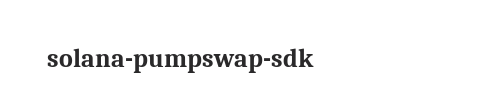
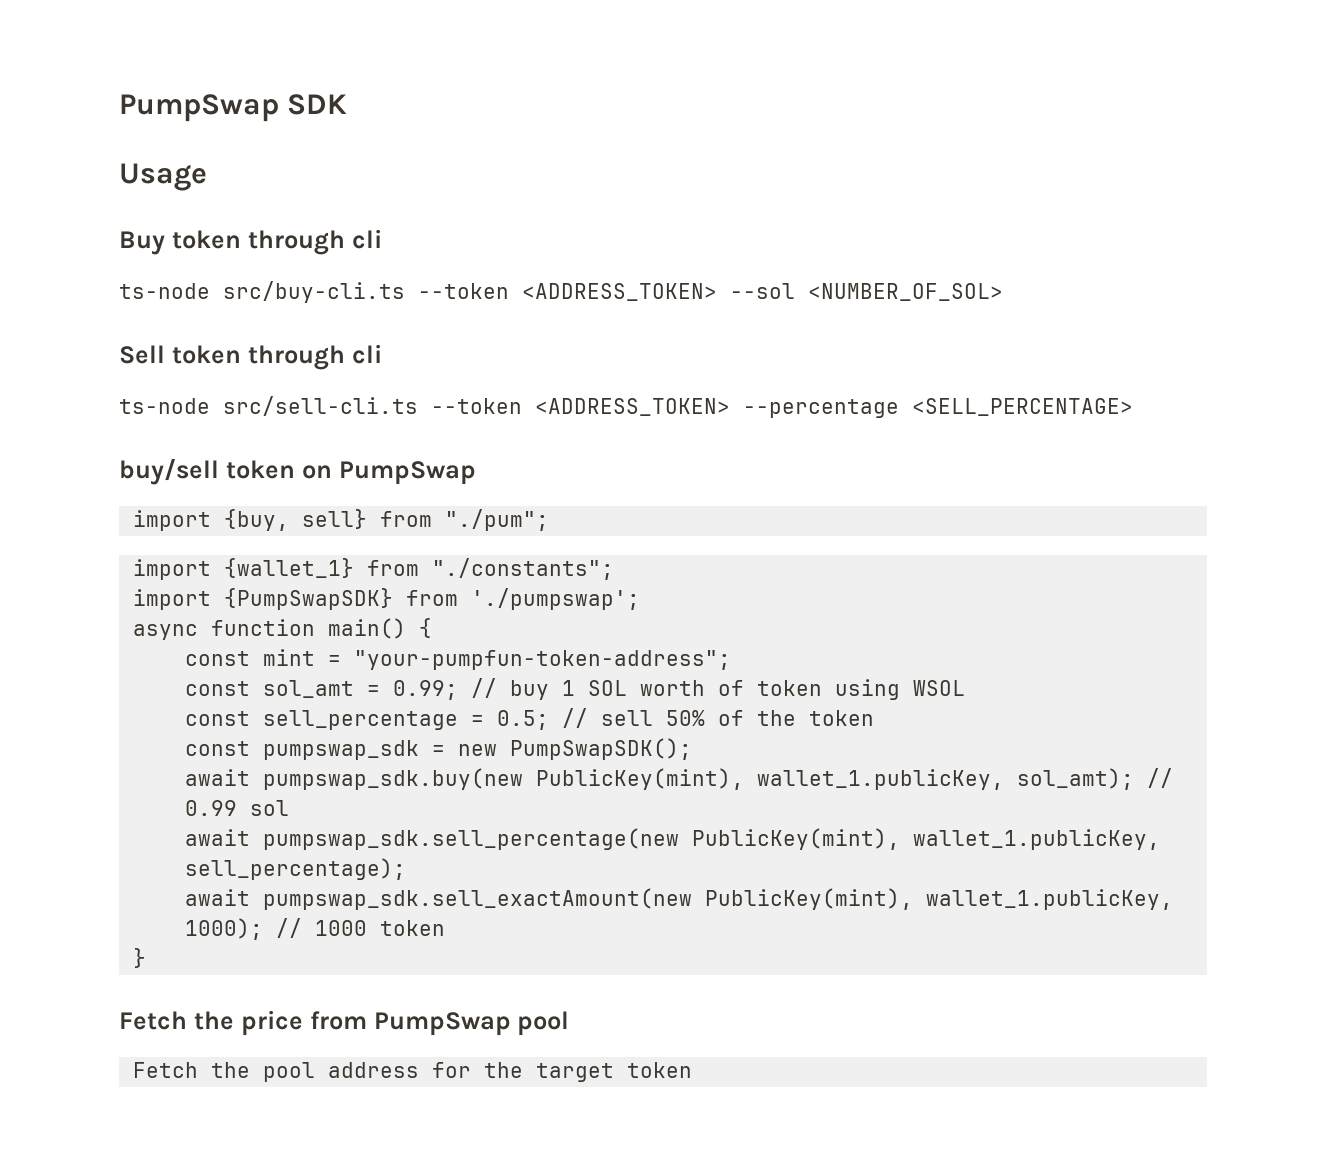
- solana-pumpswap-sdk
+ PumpSwap SDK
+ Usage
+ Buy token through cli
+ ts-node src/buy-cli.ts --token <ADDRESS_TOKEN> --sol <NUMBER_OF_SOL>
+ Sell token through cli
+ ts-node src/sell-cli.ts --token <ADDRESS_TOKEN> --percentage <SELL_PERCENTAGE>
+ buy/sell token on PumpSwap
+ import {buy, sell} from "./pum";
+ import {wallet_1} from "./constants";
+ import {PumpSwapSDK} from './pumpswap';
+ async function main() {
+ const mint = "your-pumpfun-token-address";
+ const sol_amt = 0.99; // buy 1 SOL worth of token using WSOL
+ const sell_percentage = 0.5; // sell 50% of the token
+ const pumpswap_sdk = new PumpSwapSDK();
+ await pumpswap_sdk.buy(new PublicKey(mint), wallet_1.publicKey, sol_amt); // 0.99 sol
+ await pumpswap_sdk.sell_percentage(new PublicKey(mint), wallet_1.publicKey, sell_percentage);
+ await pumpswap_sdk.sell_exactAmount(new PublicKey(mint), wallet_1.publicKey, 1000); // 1000 token
+ }
+ Fetch the price from PumpSwap pool
+ Fetch the pool address for the target token

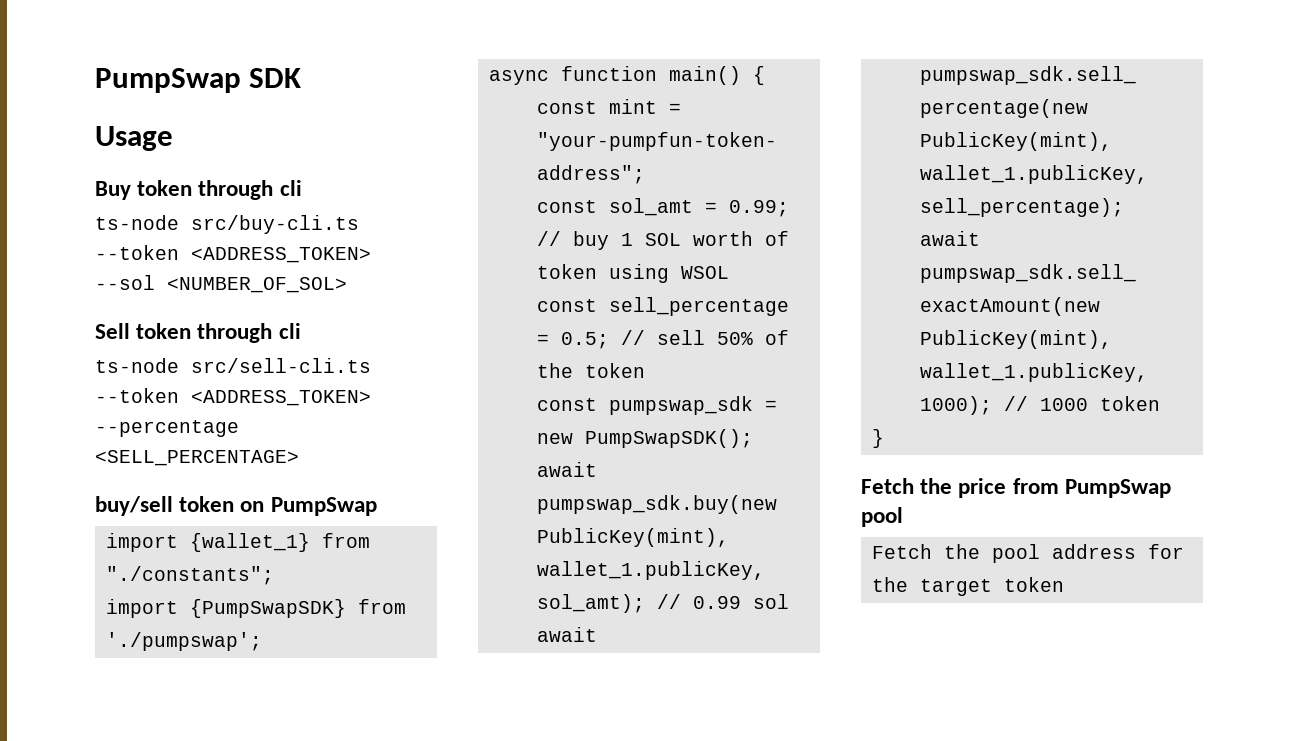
- import {buy, sell} from "./pum";

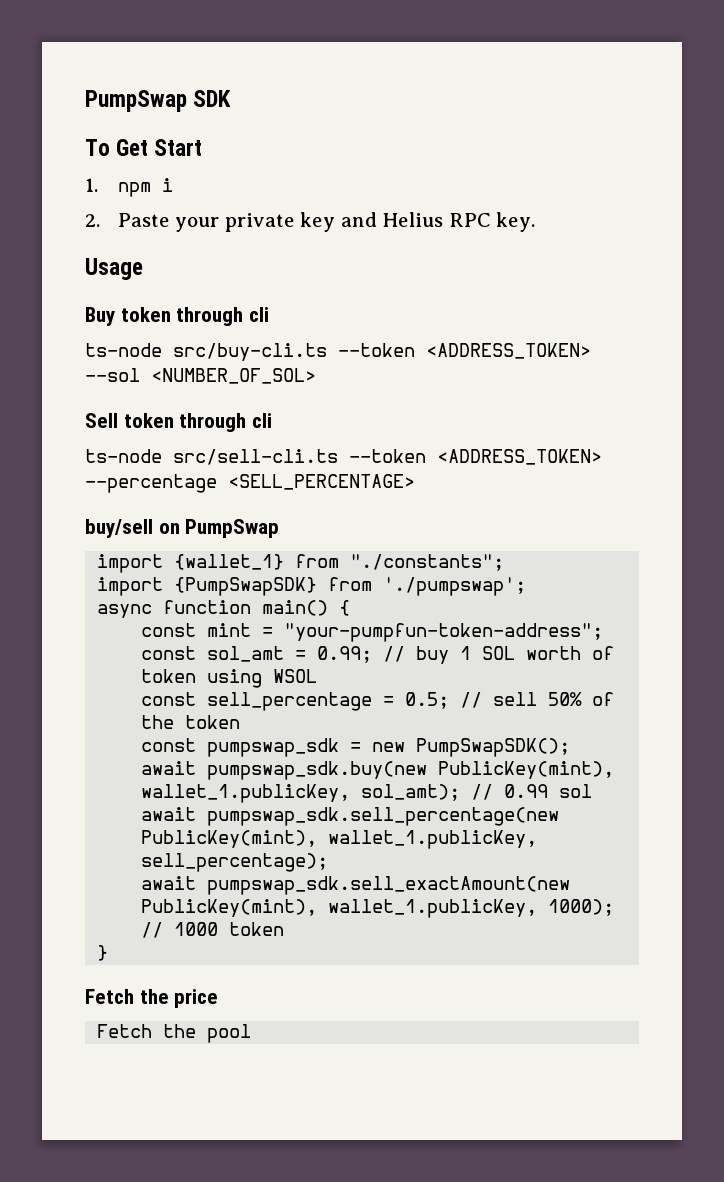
+ To Get Start
+ 1. npm i
+ 2. Paste your private key and Helius RPC key.
- buy/sell token on PumpSwap
+ buy/sell on PumpSwap
- Fetch the price from PumpSwap pool
+ Fetch the price
- Fetch the pool address for the target token
+ Fetch the pool

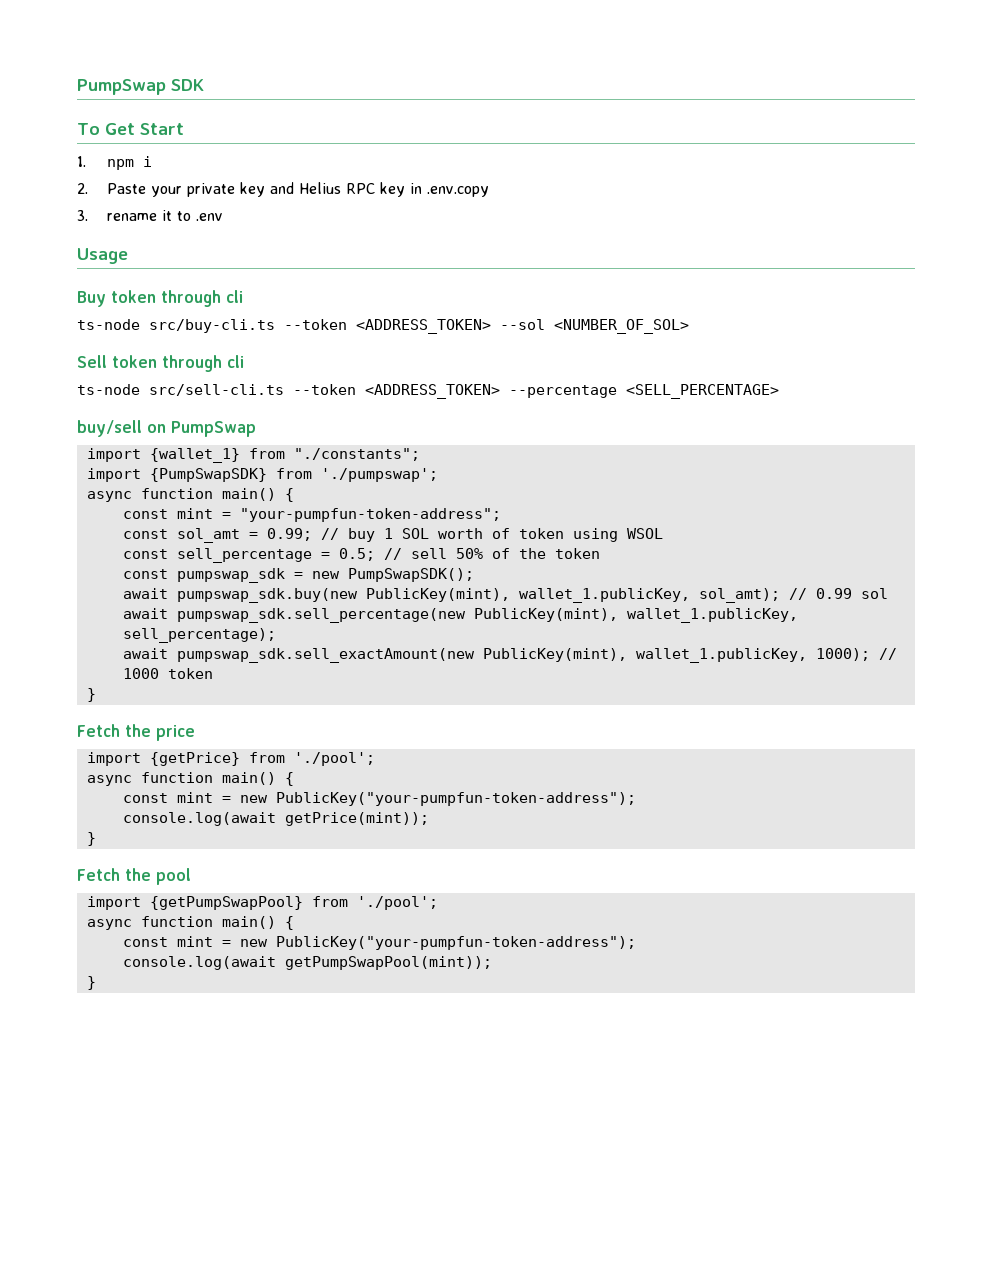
- 2. Paste your private key and Helius RPC key.
+ 2. Paste your private key and Helius RPC key in .env.copy
+ 3. rename it to .env
+ import {getPrice} from './pool';
+ async function main() {
+ const mint = new PublicKey("your-pumpfun-token-address");
+ console.log(await getPrice(mint));
+ }
  Fetch the pool
+ import {getPumpSwapPool} from './pool';
+ async function main() {
+ const mint = new PublicKey("your-pumpfun-token-address");
+ console.log(await getPumpSwapPool(mint));
+ }

